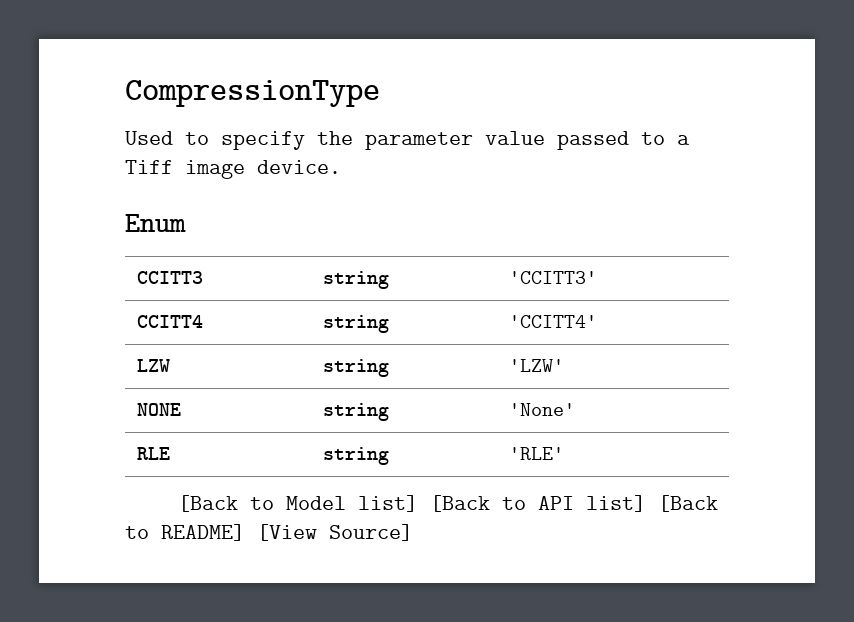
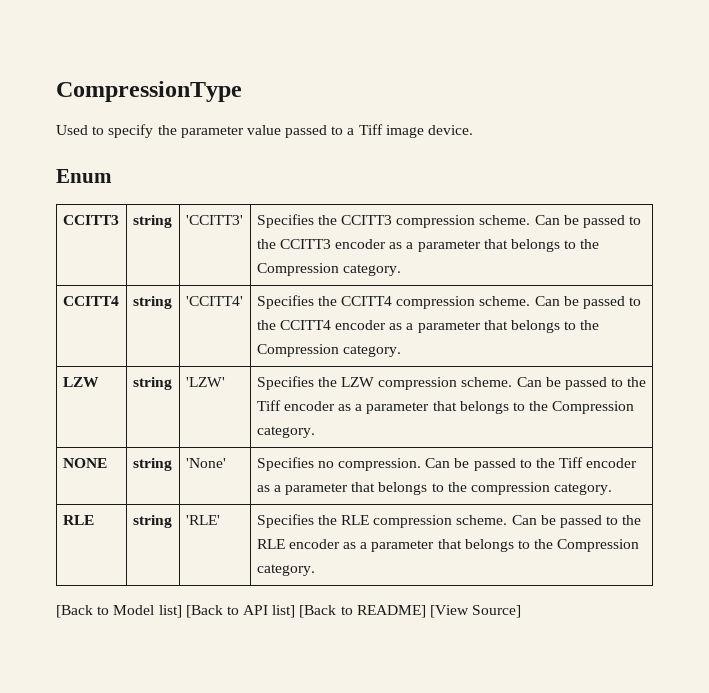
- CCITT3 | string | 'CCITT3'
- CCITT4 | string | 'CCITT4'
- LZW | string | 'LZW'
- NONE | string | 'None'
- RLE | string | 'RLE'
+ CCITT3 | string | 'CCITT3' | Specifies the CCITT3 compression scheme. Can be passed to the CCITT3 encoder as a parameter that belongs to the Compression category.
+ CCITT4 | string | 'CCITT4' | Specifies the CCITT4 compression scheme. Can be passed to the CCITT4 encoder as a parameter that belongs to the Compression category.
+ LZW | string | 'LZW' | Specifies the LZW compression scheme. Can be passed to the Tiff encoder as a parameter that belongs to the Compression category.
+ NONE | string | 'None' | Specifies no compression. Can be passed to the Tiff encoder as a parameter that belongs to the compression category.
+ RLE | string | 'RLE' | Specifies the RLE compression scheme. Can be passed to the RLE encoder as a parameter that belongs to the Compression category.

